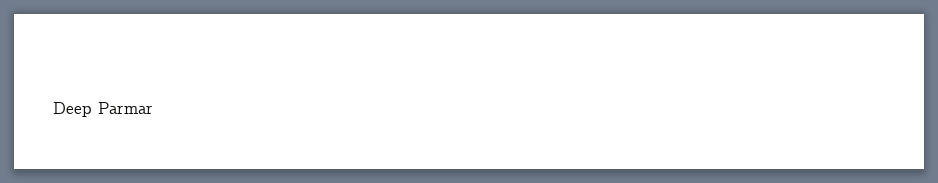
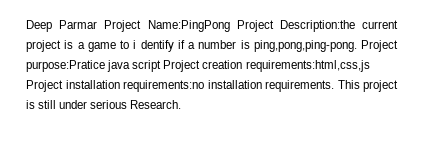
- Deep Parmar
+ Deep Parmar Project Name:PingPong Project Description:the current project is a game to i dentify if a number is ping,pong,ping-pong. Project purpose:Pratice java script Project creation requirements:html,css,js Project installation requirements:no installation requirements. This project is still under serious Research.

